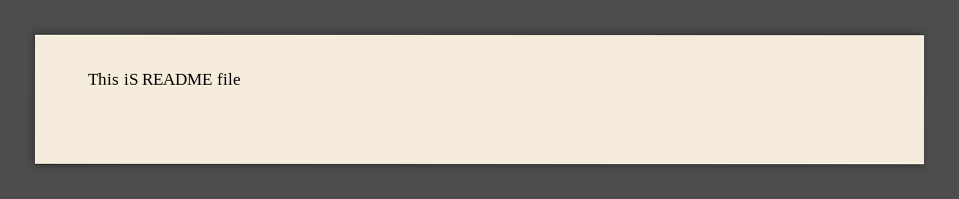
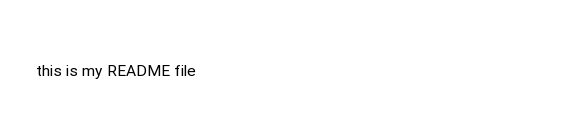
- This iS README file
+ this is my README file

